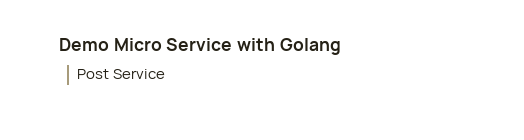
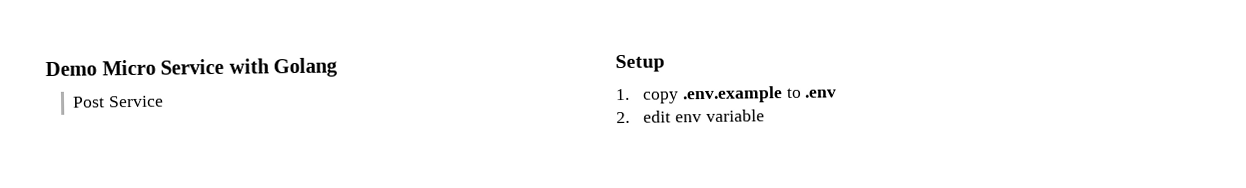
+ Setup
+ 1. copy .env.example to .env
+ 2. edit env variable

